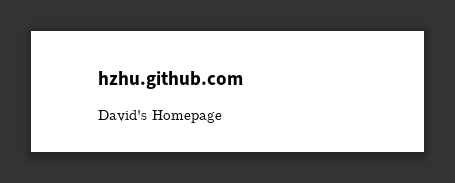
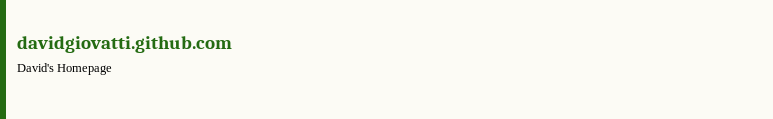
- hzhu.github.com
+ davidgiovatti.github.com

